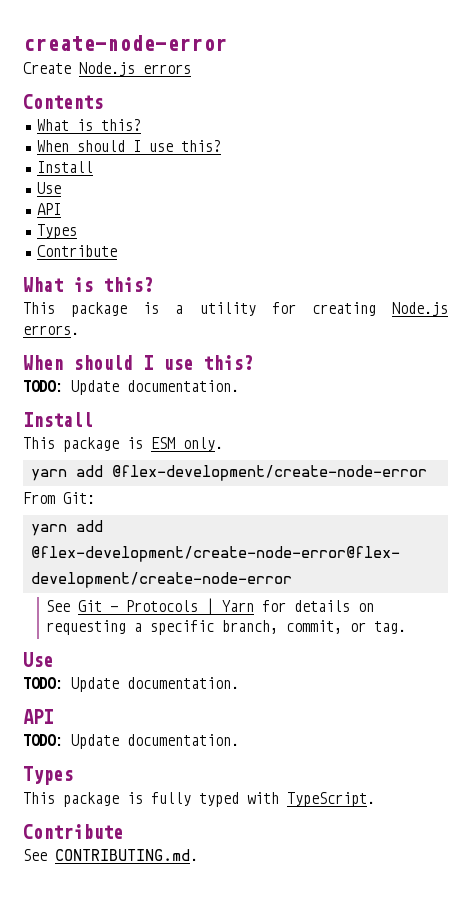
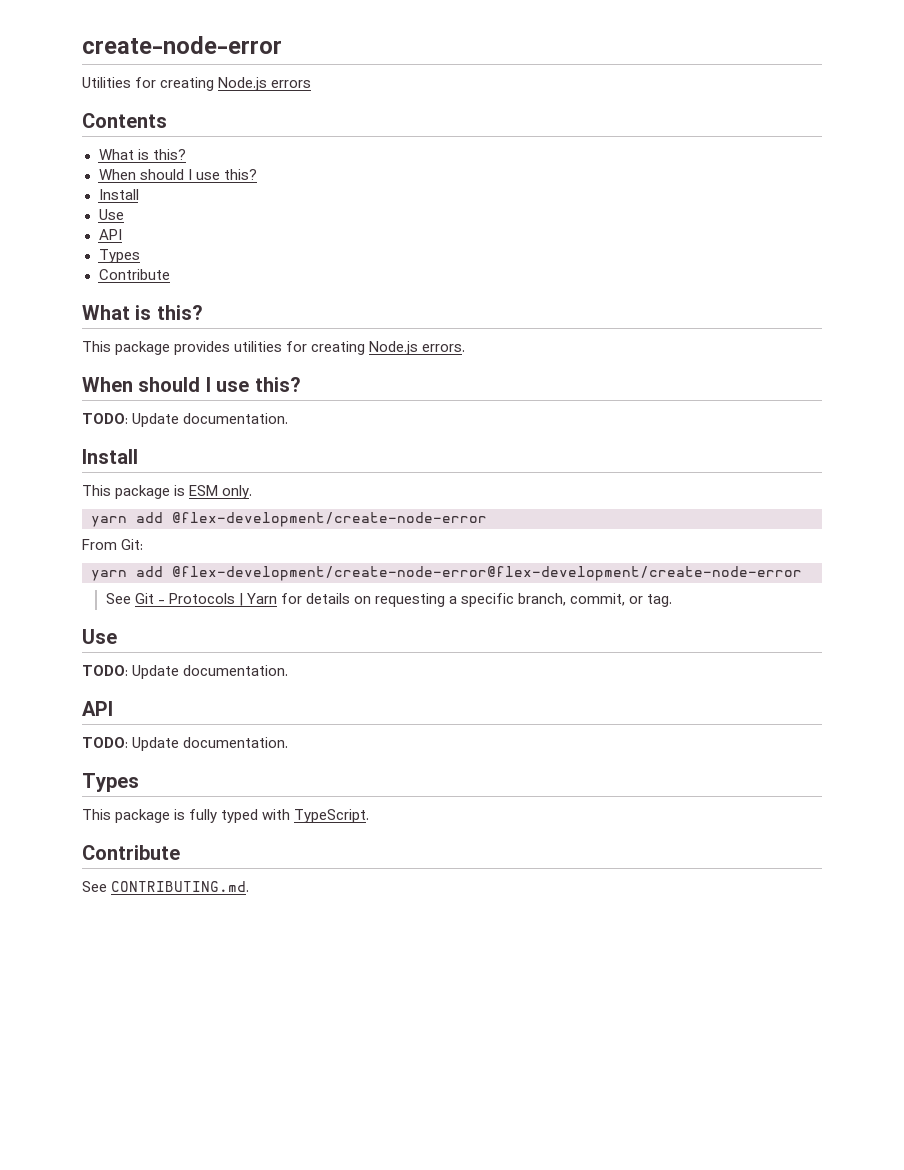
- Create Node.js errors
+ Utilities for creating Node.js errors
- This package is a utility for creating Node.js errors.
+ This package provides utilities for creating Node.js errors.

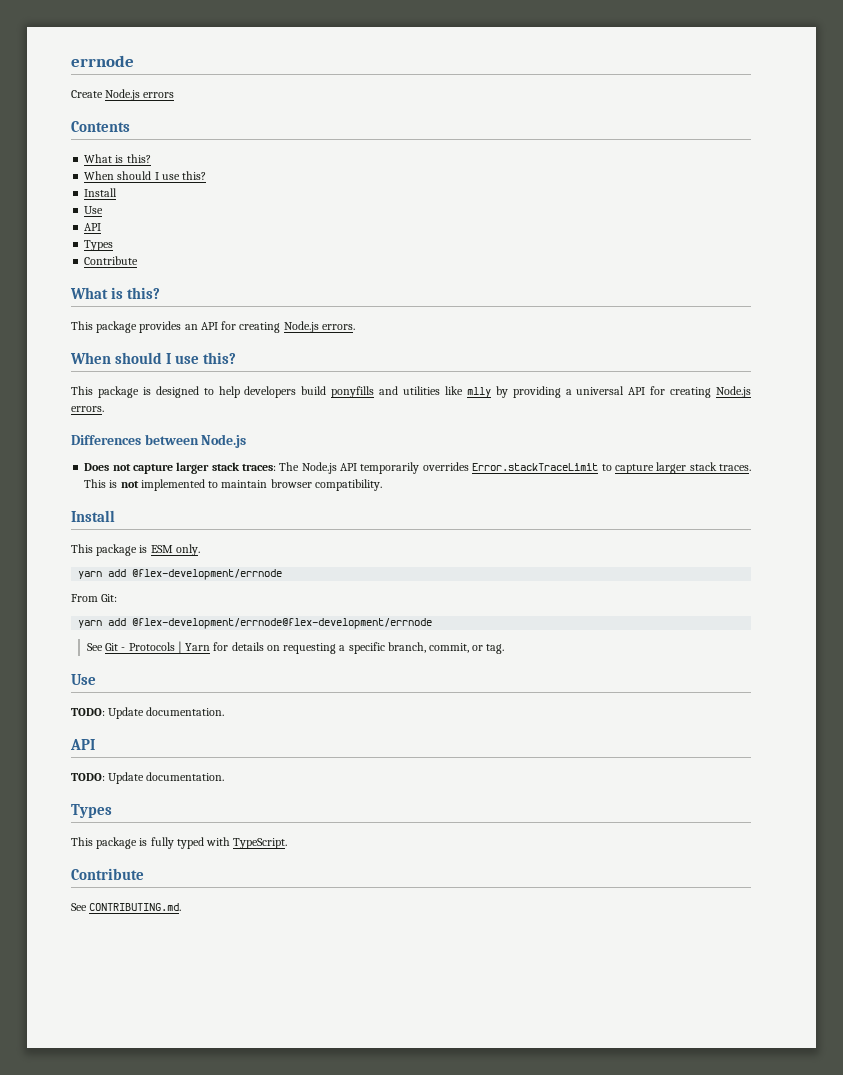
- create-node-error
- Utilities for creating Node.js errors
+ errnode
+ Create Node.js errors
- This package provides utilities for creating Node.js errors.
+ This package provides an API for creating Node.js errors.
  When should I use this?
- TODO: Update documentation.
+ This package is designed to help developers build ponyfills and utilities like mlly by providing a universal API for creating Node.js errors.
+ Differences between Node.js
+ Does not capture larger stack traces: The Node.js API temporarily overrides Error.stackTraceLimit to capture larger stack traces. This is not implemented to maintain browser compatibility.
- yarn add @flex-development/create-node-error
+ yarn add @flex-development/errnode
- yarn add @flex-development/create-node-error@flex-development/create-node-error
+ yarn add @flex-development/errnode@flex-development/errnode

